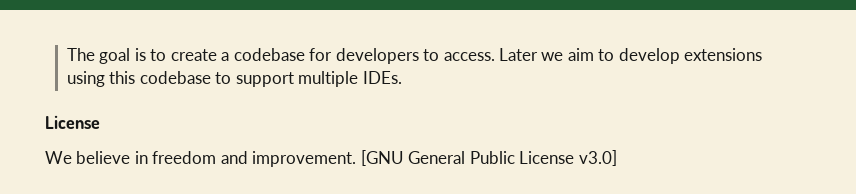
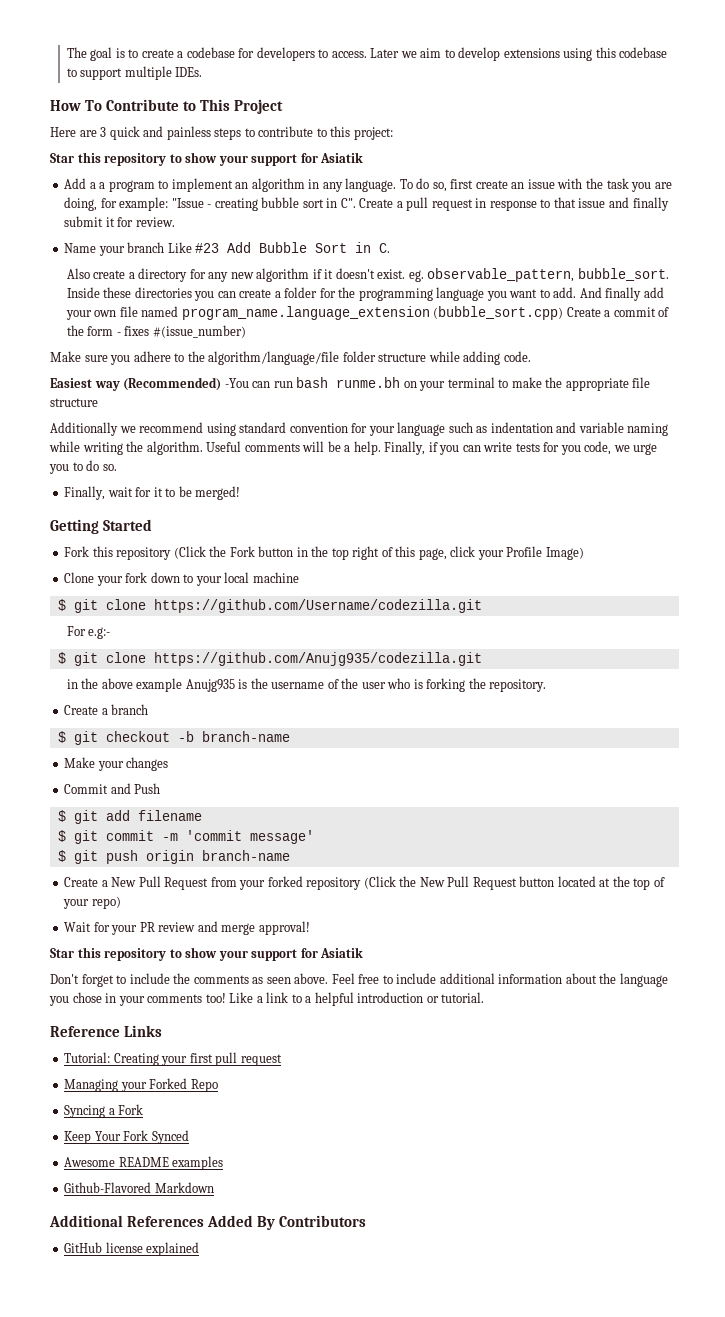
  Later we aim to develop extensions using this codebase to support multiple IDEs.
- License
- We believe in freedom and improvement. [GNU General Public License v3.0]
+ How To Contribute to This Project
+ Here are 3 quick and painless steps to contribute to this project:
+ Star this repository to show your support for Asiatik
+ Add a a program to implement an algorithm in any language. To do so, first create an issue with the task you are doing, for example: "Issue - creating bubble sort in C". Create a pull request in response to that issue and finally submit it for review.
+ Name your branch Like #23 Add Bubble Sort in C.
+ Also create a directory for any new algorithm if it doesn't exist. eg. observable_pattern, bubble_sort. Inside these directories you can create a folder for the programming language you want to add. And finally add your own file named program_name.language_extension (bubble_sort.cpp) Create a commit of the form - fixes #(issue_number)
+ Make sure you adhere to the algorithm/language/file folder structure while adding code.
+ Easiest way (Recommended) -You can run bash runme.bh on your terminal to make the appropriate file structure
+ Additionally we recommend using standard convention for your language such as indentation and variable naming while writing the algorithm. Useful comments will be a help. Finally, if you can write tests for you code, we urge you to do so.
+ Finally, wait for it to be merged!
+ Getting Started
+ Fork this repository (Click the Fork button in the top right of this page, click your Profile Image)
+ Clone your fork down to your local machine
+ $ git clone https://github.com/Username/codezilla.git
+ For e.g:-
+ $ git clone https://github.com/Anujg935/codezilla.git
+ in the above example Anujg935 is the username of the user who is forking the repository.
+ Create a branch
+ $ git checkout -b branch-name
+ Make your changes
+ Commit and Push
+ $ git add filename
+ $ git commit -m 'commit message'
+ $ git push origin branch-name
+ Create a New Pull Request from your forked repository (Click the New Pull Request button located at the top of your repo)
+ Wait for your PR review and merge approval!
+ Star this repository to show your support for Asiatik
+ Don't forget to include the comments as seen above. Feel free to include additional information about the language you chose in your comments too! Like a link to a helpful introduction or tutorial.
+ Reference Links
+ Tutorial: Creating your first pull request
+ Managing your Forked Repo
+ Syncing a Fork
+ Keep Your Fork Synced
+ Awesome README examples
+ Github-Flavored Markdown
+ Additional References Added By Contributors
+ GitHub license explained

